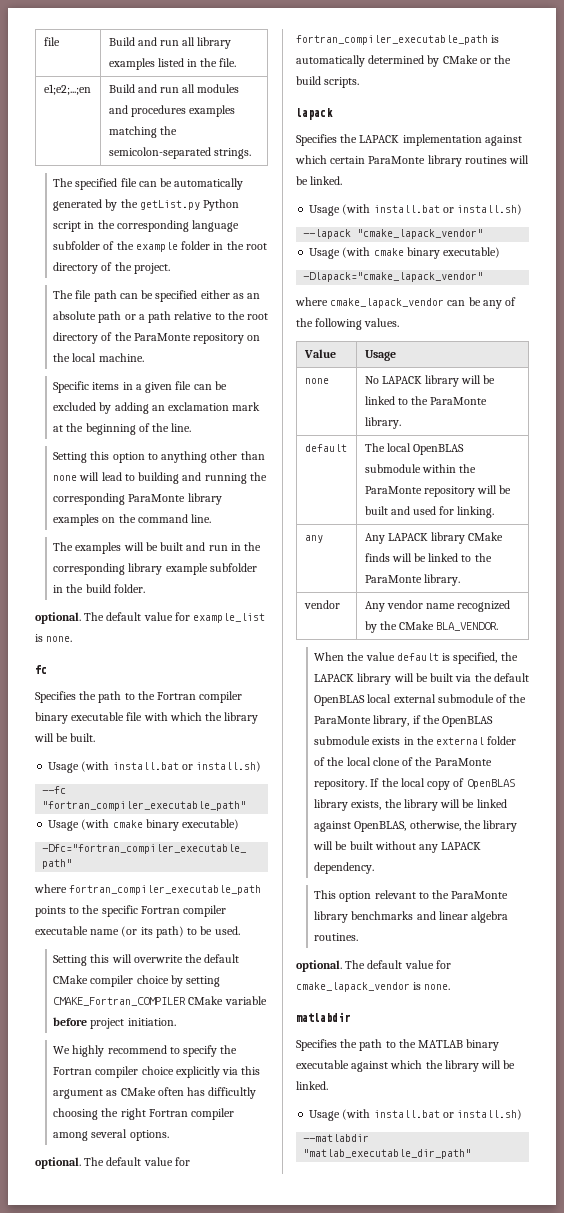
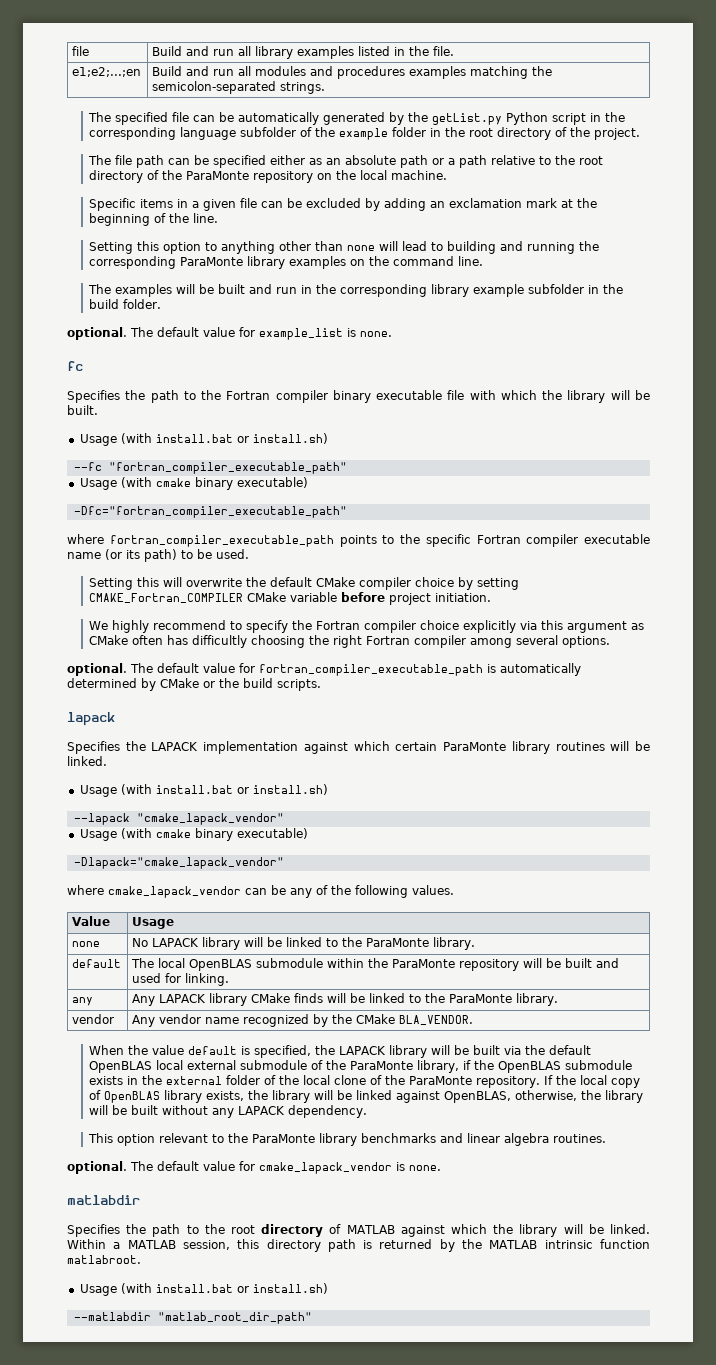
- Specifies the path to the MATLAB binary executable against which the library will be linked.
+ Specifies the path to the root directory of MATLAB against which the library will be linked. Within a MATLAB session, this directory path is returned by the MATLAB intrinsic function matlabroot.
- --matlabdir "matlab_executable_dir_path"
+ --matlabdir "matlab_root_dir_path"

